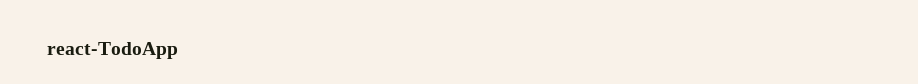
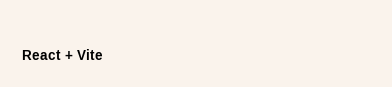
- react-TodoApp
+ React + Vite

